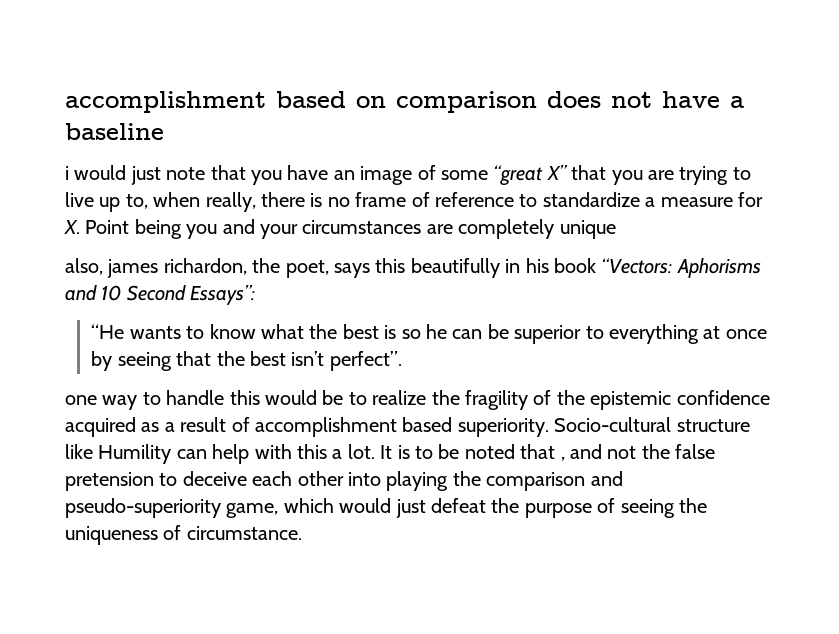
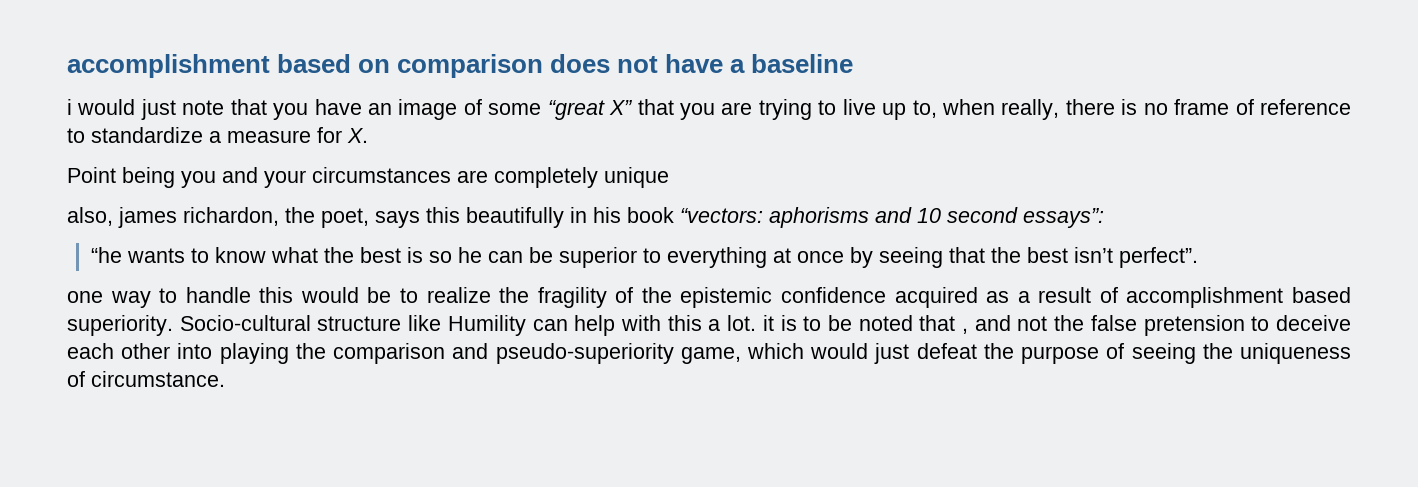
- i would just note that you have an image of some “great X” that you are trying to live up to, when really, there is no frame of reference to standardize a measure for X. Point being you and your circumstances are completely unique
+ i would just note that you have an image of some “great X” that you are trying to live up to, when really, there is no frame of reference to standardize a measure for X.
+ Point being you and your circumstances are completely unique
- also, james richardon, the poet, says this beautifully in his book “Vectors: Aphorisms and 10 Second Essays”:
- “He wants to know what the best is so he can be superior to everything at once by seeing that the best isn’t perfect”.
+ also, james richardon, the poet, says this beautifully in his book “vectors: aphorisms and 10 second essays”:
+ “he wants to know what the best is so he can be superior to everything at once by seeing that the best isn’t perfect”.
- Socio-cultural structure like Humility can help with this a lot. It is to be noted that , and not the false pretension to deceive each other into playing the comparison and pseudo-superiority game, which would just defeat the purpose of seeing the uniqueness of circumstance.
+ Socio-cultural structure like Humility can help with this a lot. it is to be noted that , and not the false pretension to deceive each other into playing the comparison and pseudo-superiority game, which would just defeat the purpose of seeing the uniqueness of circumstance.

